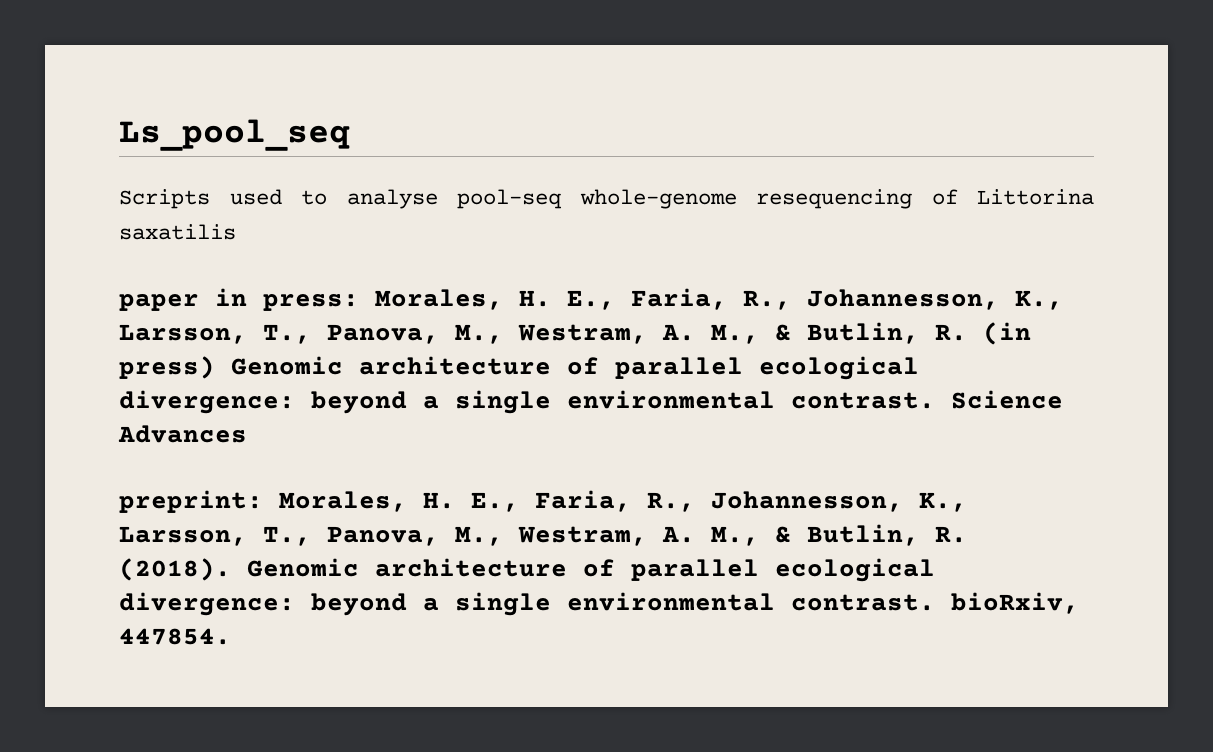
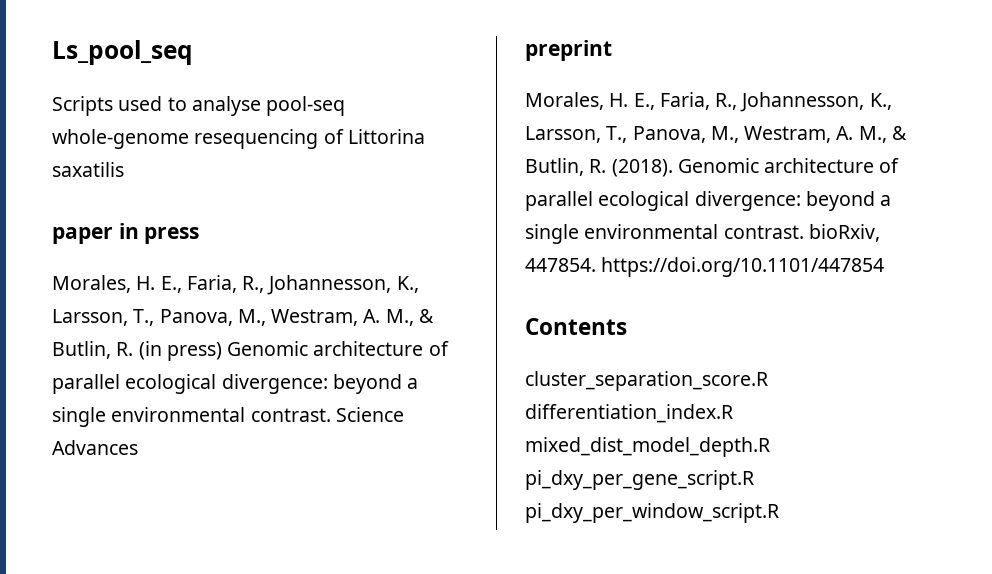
- paper in press: Morales, H. E., Faria, R., Johannesson, K., Larsson, T., Panova, M., Westram, A. M., & Butlin, R. (in press) Genomic architecture of parallel ecological divergence: beyond a single environmental contrast.
+ paper in press
+ Morales, H. E., Faria, R., Johannesson, K., Larsson, T., Panova, M., Westram, A. M., & Butlin, R. (in press) Genomic architecture of parallel ecological divergence: beyond a single environmental contrast.
- preprint: Morales, H. E., Faria, R., Johannesson, K., Larsson, T., Panova, M., Westram, A. M., & Butlin, R. (2018).
+ preprint
+ Morales, H. E., Faria, R., Johannesson, K., Larsson, T., Panova, M., Westram, A. M., & Butlin, R. (2018).
- Genomic architecture of parallel ecological divergence: beyond a single environmental contrast. bioRxiv, 447854.
+ Genomic architecture of parallel ecological divergence: beyond a single environmental contrast. bioRxiv, 447854. https://doi.org/10.1101/447854
+ Contents
+ cluster_separation_score.R differentiation_index.R mixed_dist_model_depth.R pi_dxy_per_gene_script.R pi_dxy_per_window_script.R

